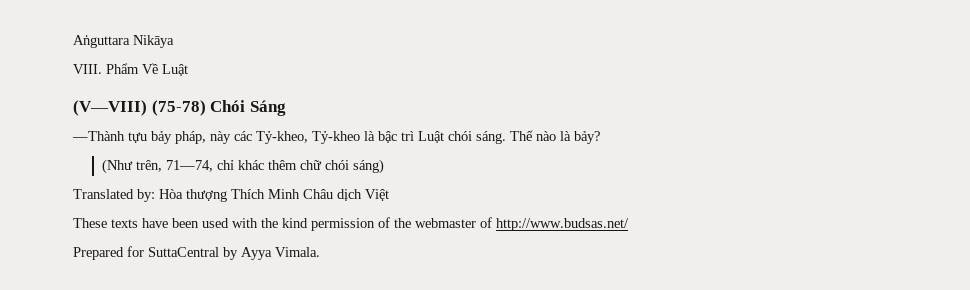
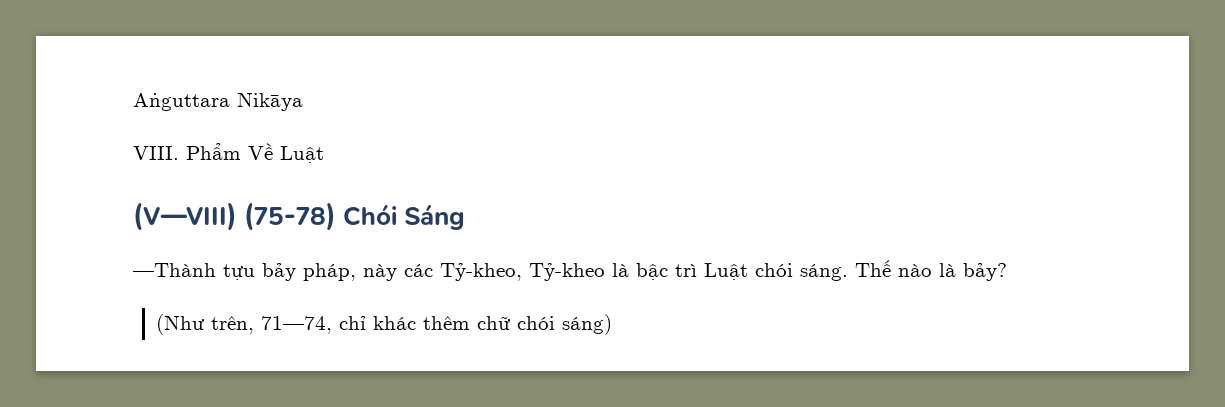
- Translated by: Hòa thượng Thích Minh Châu dịch Việt
- These texts have been used with the kind permission of the webmaster of http://www.budsas.net/
- Prepared for SuttaCentral by Ayya Vimala.

